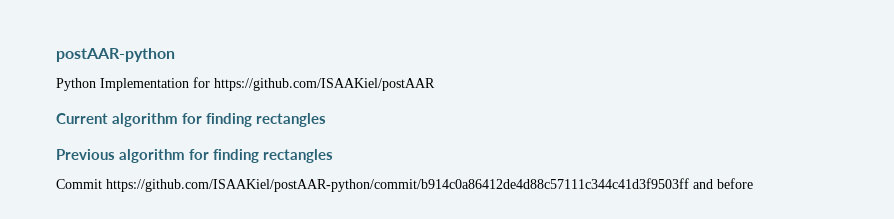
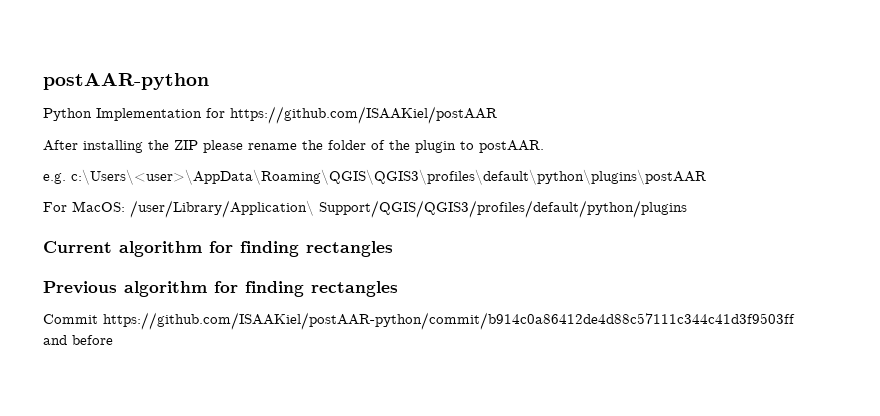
+ After installing the ZIP please rename the folder of the plugin to postAAR.
+ e.g. c:\Users\<user>\AppData\Roaming\QGIS\QGIS3\profiles\default\python\plugins\postAAR
+ For MacOS: /user/Library/Application\ Support/QGIS/QGIS3/profiles/default/python/plugins

